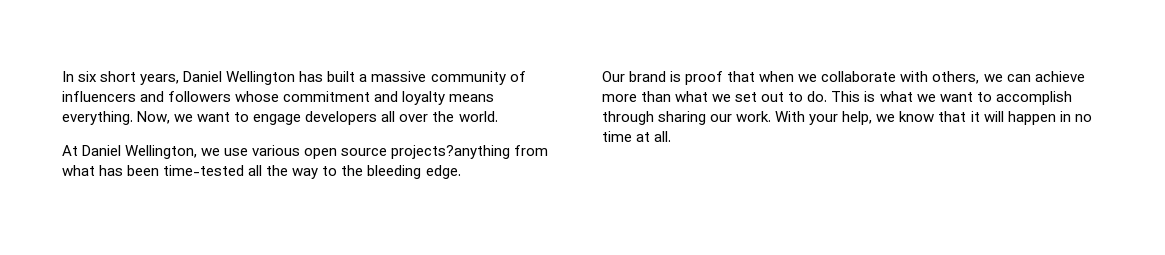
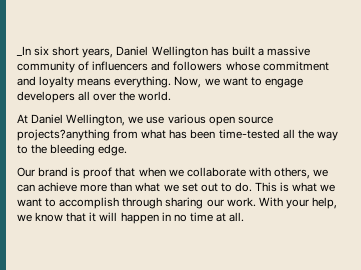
- In six short years, Daniel Wellington has built a massive community of influencers and followers whose commitment and loyalty means everything.
+ _In six short years, Daniel Wellington has built a massive community of influencers and followers whose commitment and loyalty means everything.

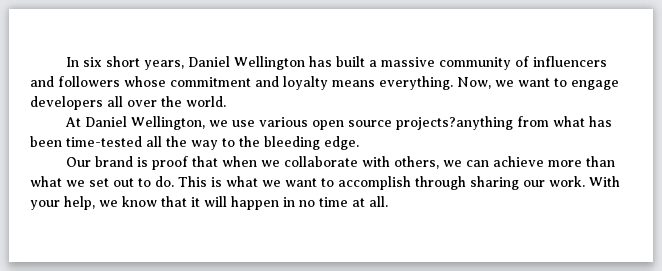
- _In six short years, Daniel Wellington has built a massive community of influencers and followers whose commitment and loyalty means everything.
+ In six short years, Daniel Wellington has built a massive community of influencers and followers whose commitment and loyalty means everything.

